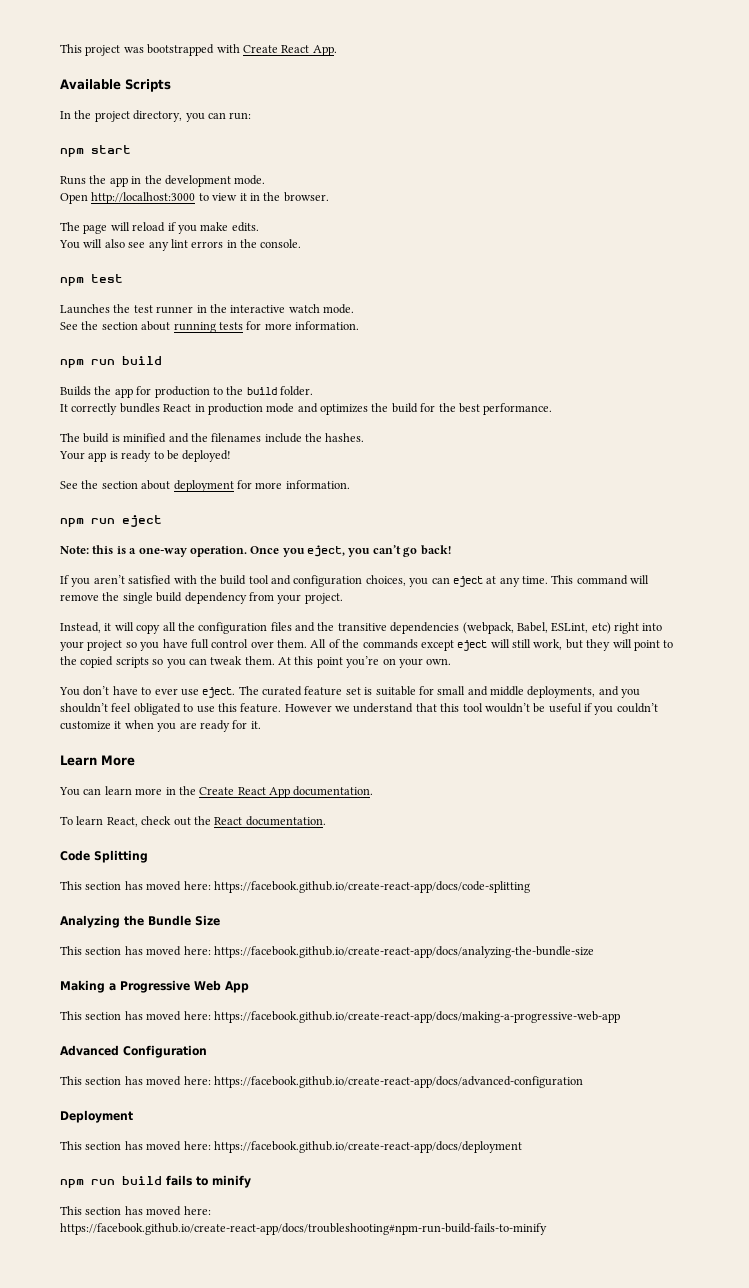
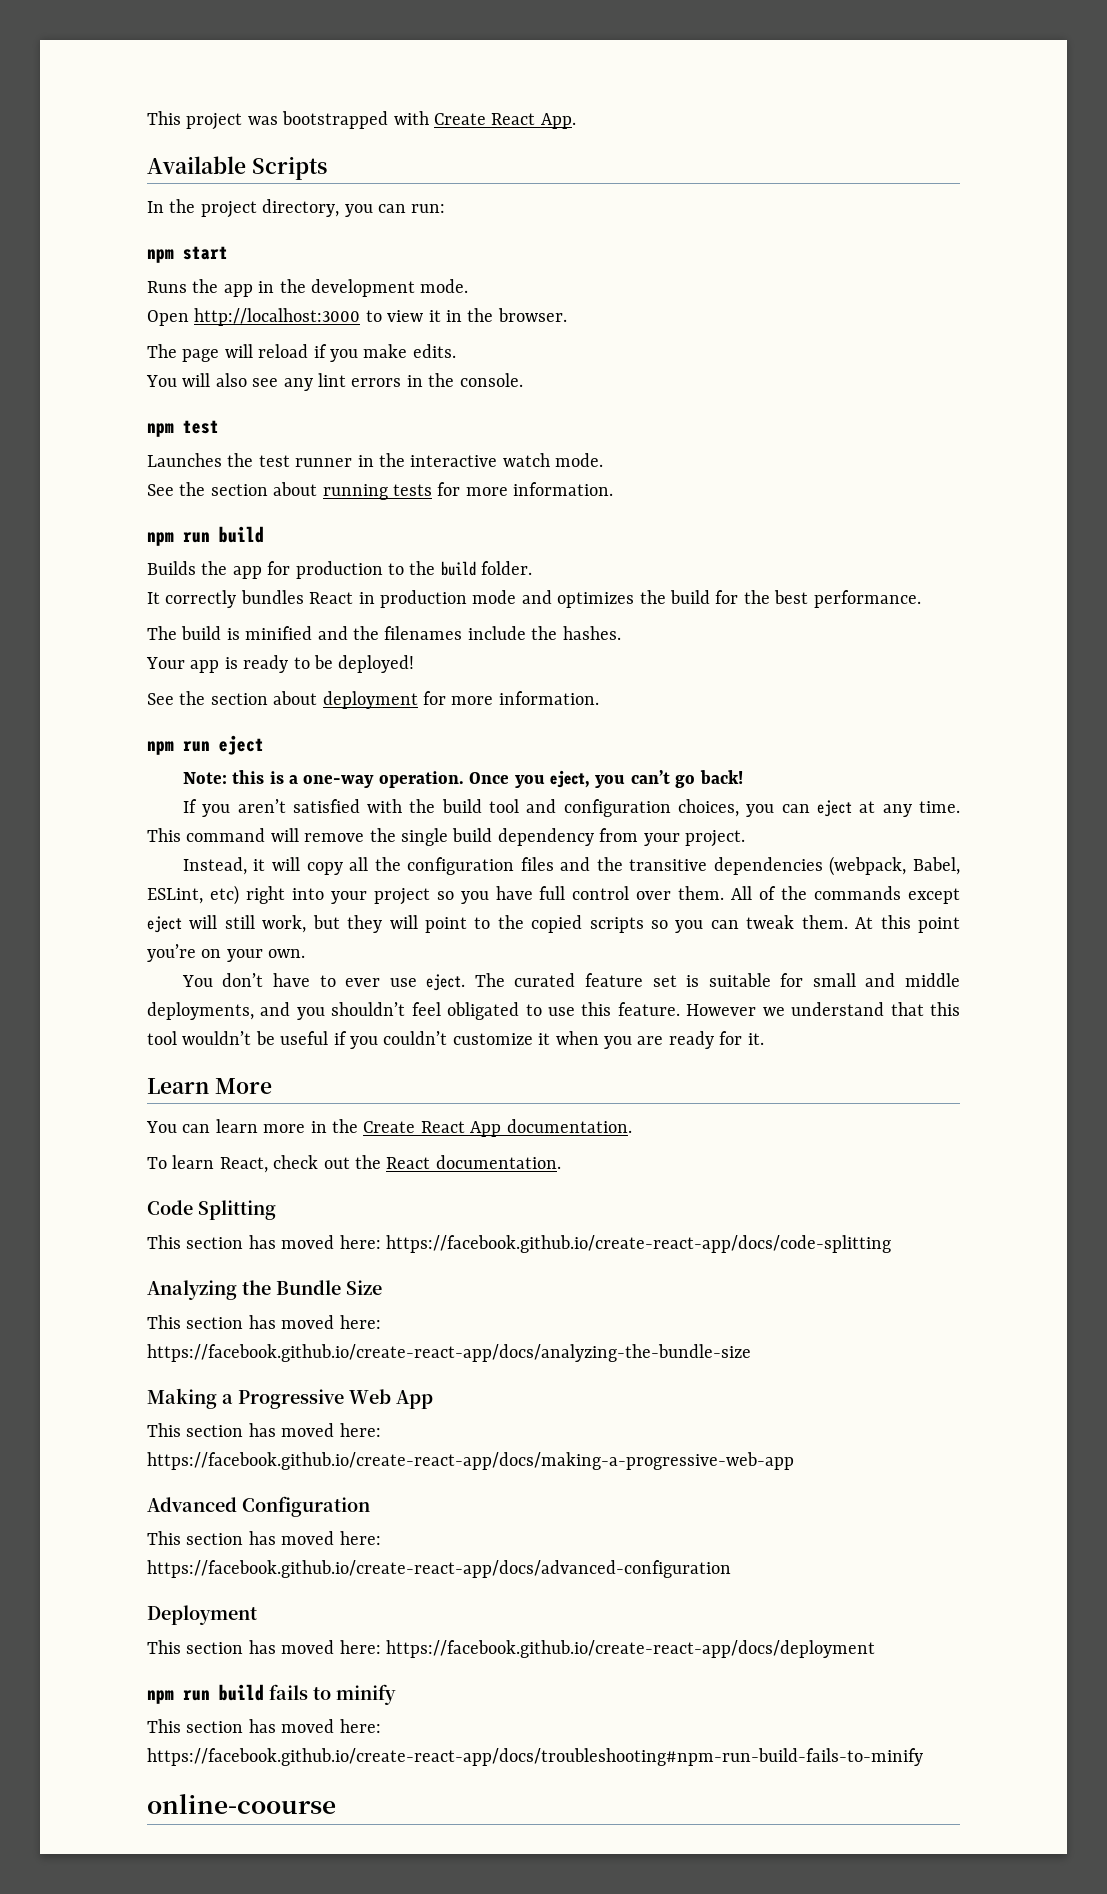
+ online-coourse

